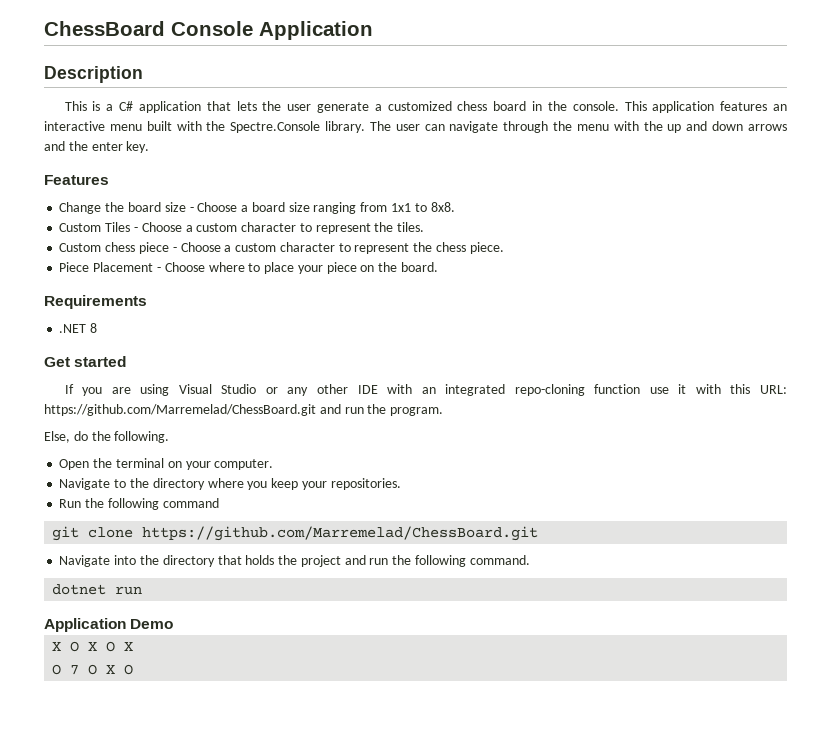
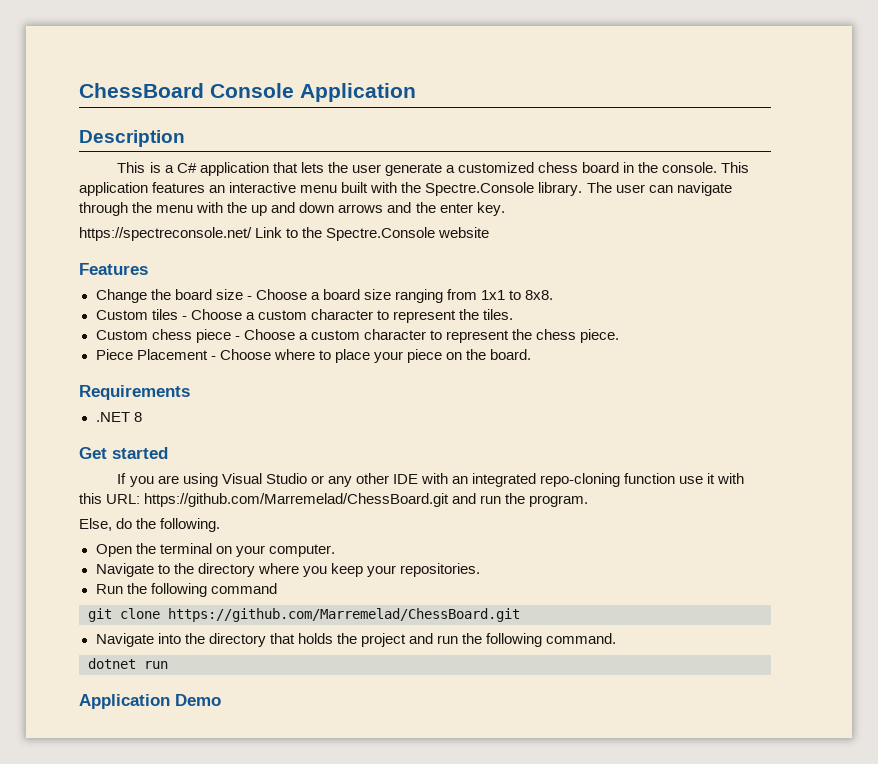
+ https://spectreconsole.net/ Link to the Spectre.Console website
- Custom Tiles - Choose a custom character to represent the tiles.
+ Custom tiles - Choose a custom character to represent the tiles.
- X O X O X
- O 7 O X O

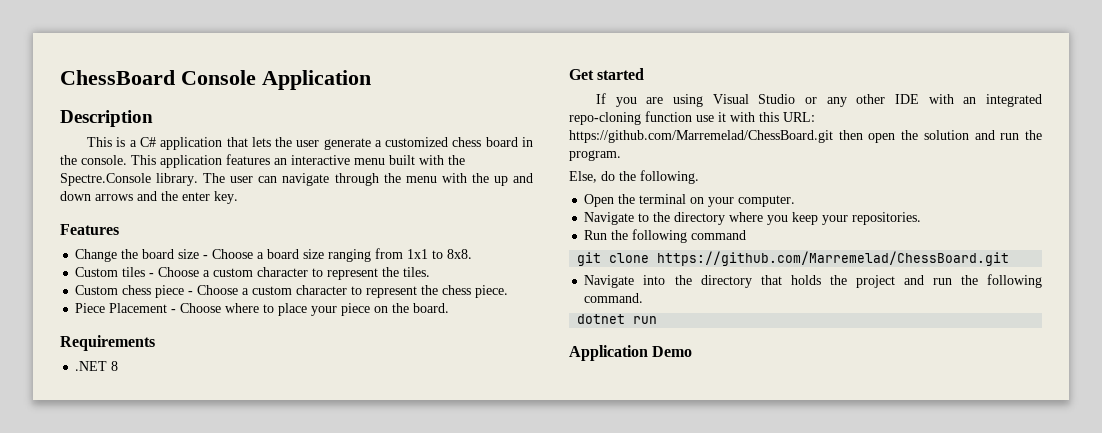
- https://spectreconsole.net/ Link to the Spectre.Console website
- If you are using Visual Studio or any other IDE with an integrated repo-cloning function use it with this URL: https://github.com/Marremelad/ChessBoard.git and run the program.
+ If you are using Visual Studio or any other IDE with an integrated repo-cloning function use it with this URL: https://github.com/Marremelad/ChessBoard.git then open the solution and run the program.

